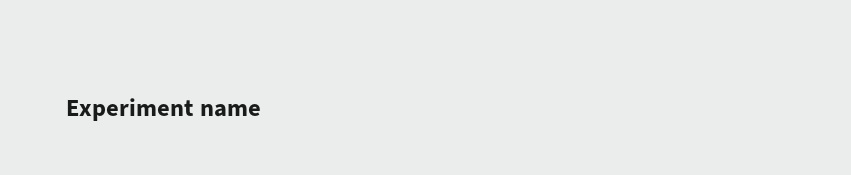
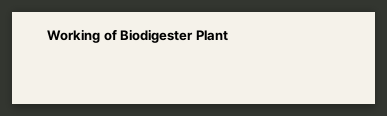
- Experiment name
+ Working of Biodigester Plant

